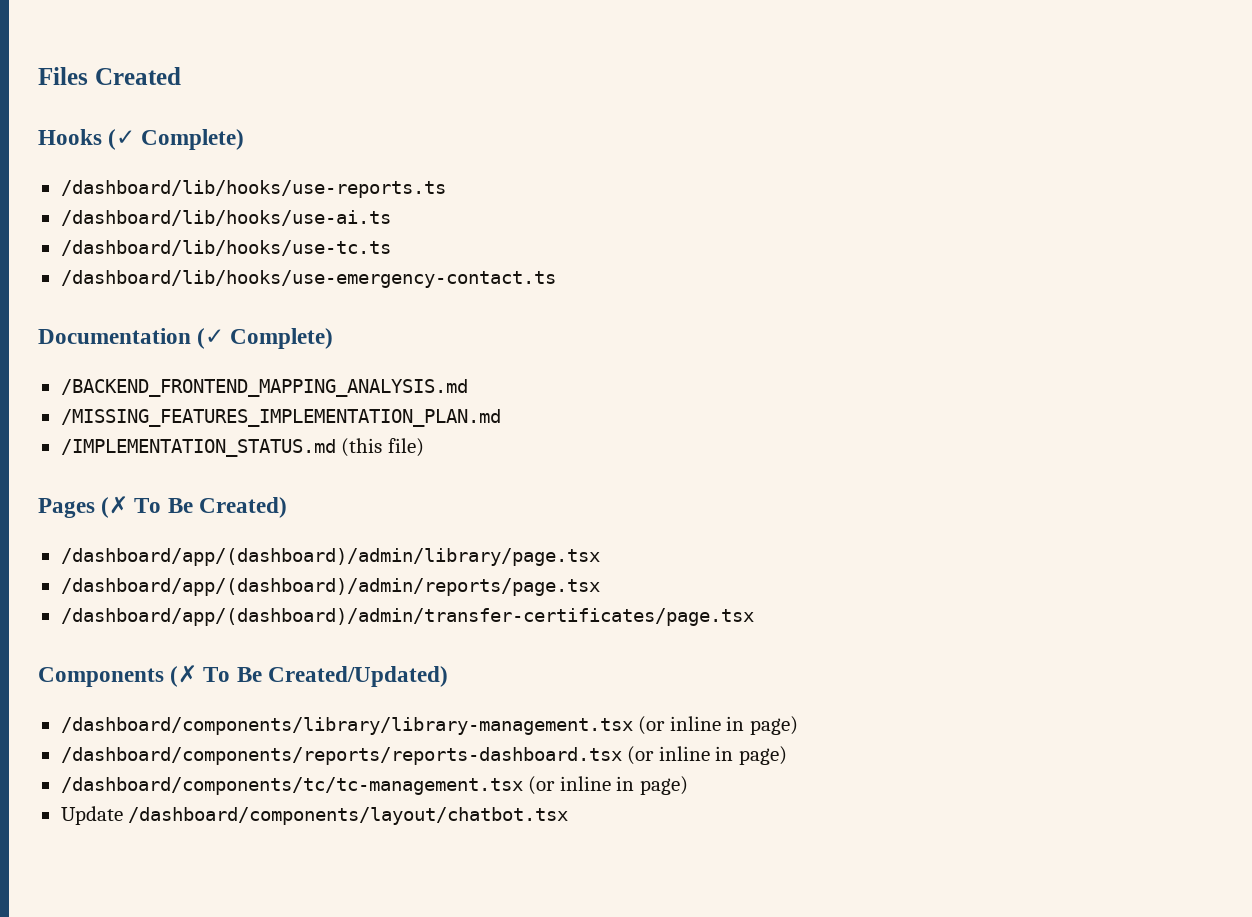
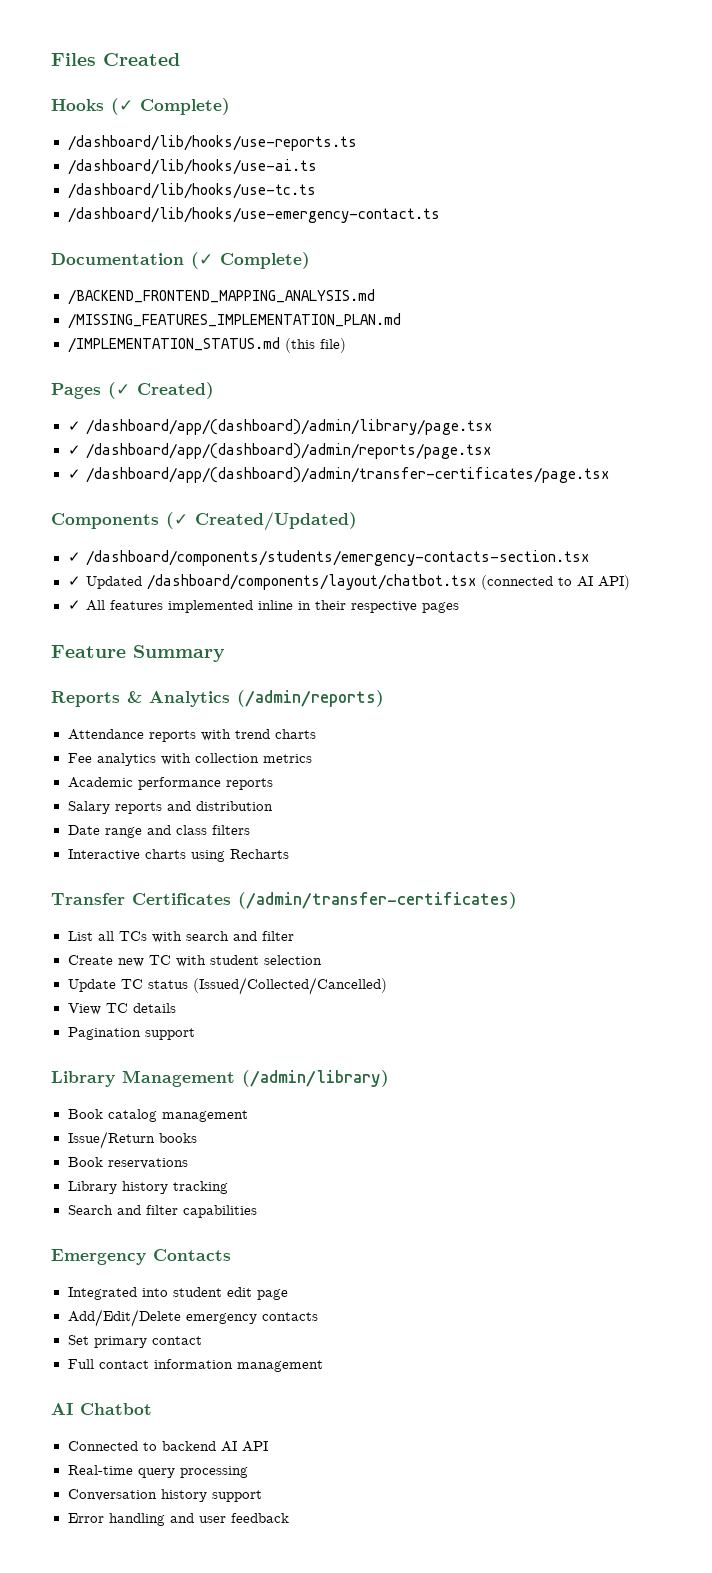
- Pages (✗ To Be Created)
+ Pages (✓ Created)
- /dashboard/app/(dashboard)/admin/library/page.tsx
+ ✓ /dashboard/app/(dashboard)/admin/library/page.tsx
- /dashboard/app/(dashboard)/admin/reports/page.tsx
+ ✓ /dashboard/app/(dashboard)/admin/reports/page.tsx
- /dashboard/app/(dashboard)/admin/transfer-certificates/page.tsx
+ ✓ /dashboard/app/(dashboard)/admin/transfer-certificates/page.tsx
- Components (✗ To Be Created/Updated)
- /dashboard/components/library/library-management.tsx (or inline in page)
- /dashboard/components/reports/reports-dashboard.tsx (or inline in page)
- /dashboard/components/tc/tc-management.tsx (or inline in page)
- Update /dashboard/components/layout/chatbot.tsx
+ Components (✓ Created/Updated)
+ ✓ /dashboard/components/students/emergency-contacts-section.tsx
+ ✓ Updated /dashboard/components/layout/chatbot.tsx (connected to AI API)
+ ✓ All features implemented inline in their respective pages
+ Feature Summary
+ Reports & Analytics (/admin/reports)
+ Attendance reports with trend charts
+ Fee analytics with collection metrics
+ Academic performance reports
+ Salary reports and distribution
+ Date range and class filters
+ Interactive charts using Recharts
+ Transfer Certificates (/admin/transfer-certificates)
+ List all TCs with search and filter
+ Create new TC with student selection
+ Update TC status (Issued/Collected/Cancelled)
+ View TC details
+ Pagination support
+ Library Management (/admin/library)
+ Book catalog management
+ Issue/Return books
+ Book reservations
+ Library history tracking
+ Search and filter capabilities
+ Emergency Contacts
+ Integrated into student edit page
+ Add/Edit/Delete emergency contacts
+ Set primary contact
+ Full contact information management
+ AI Chatbot
+ Connected to backend AI API
+ Real-time query processing
+ Conversation history support
+ Error handling and user feedback

